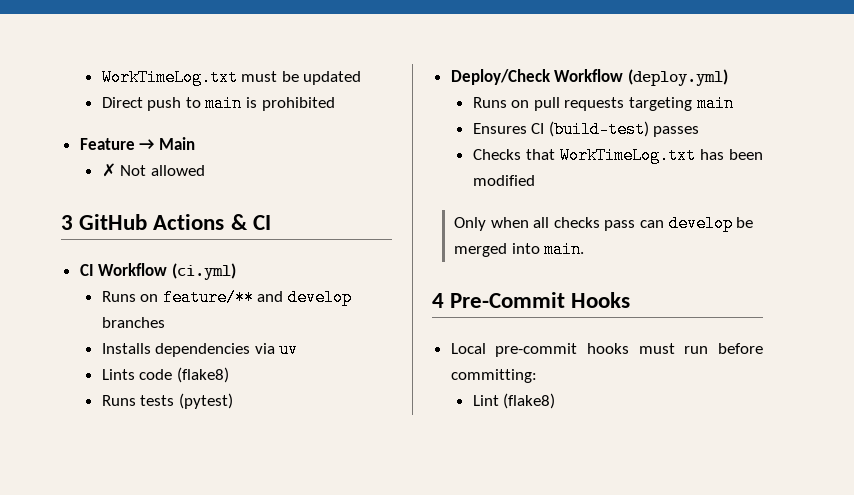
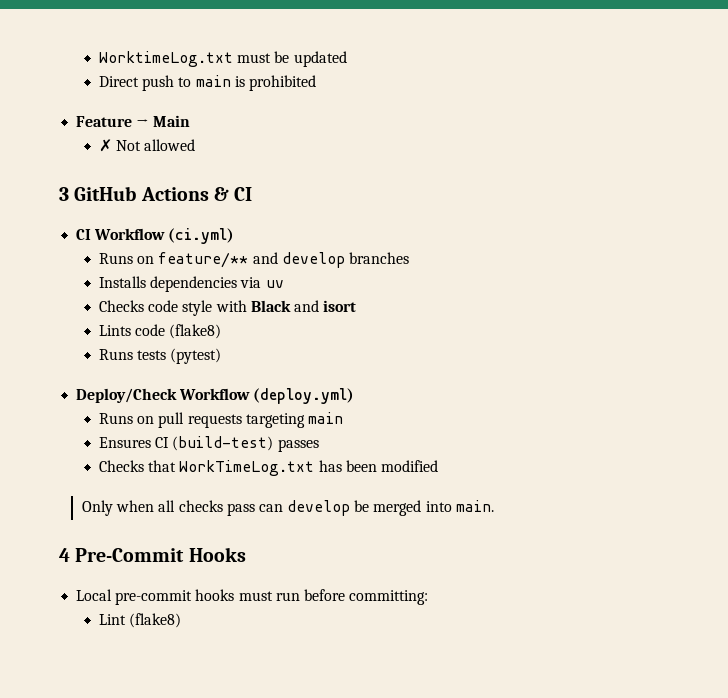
- WorkTimeLog.txt must be updated
+ WorktimeLog.txt must be updated
+ Checks code style with Black and isort

